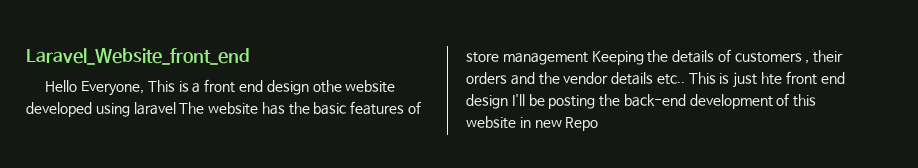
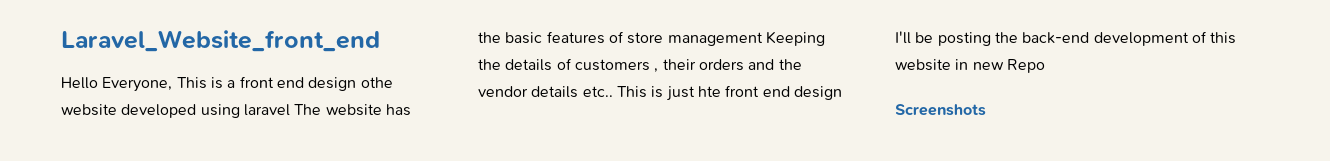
+ Screenshots

